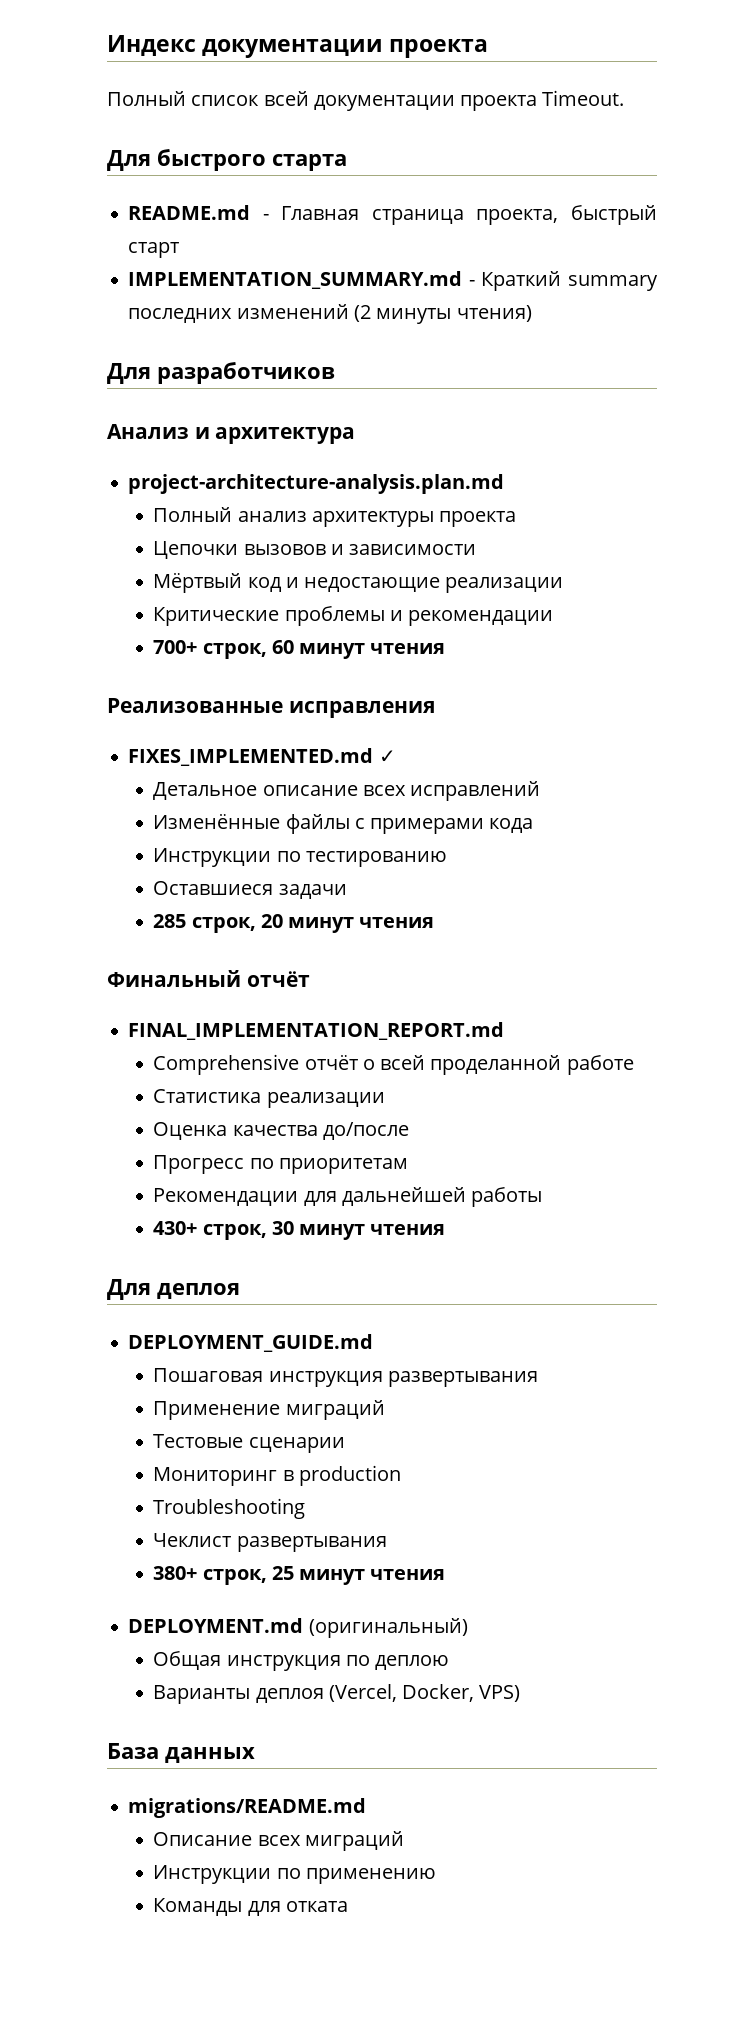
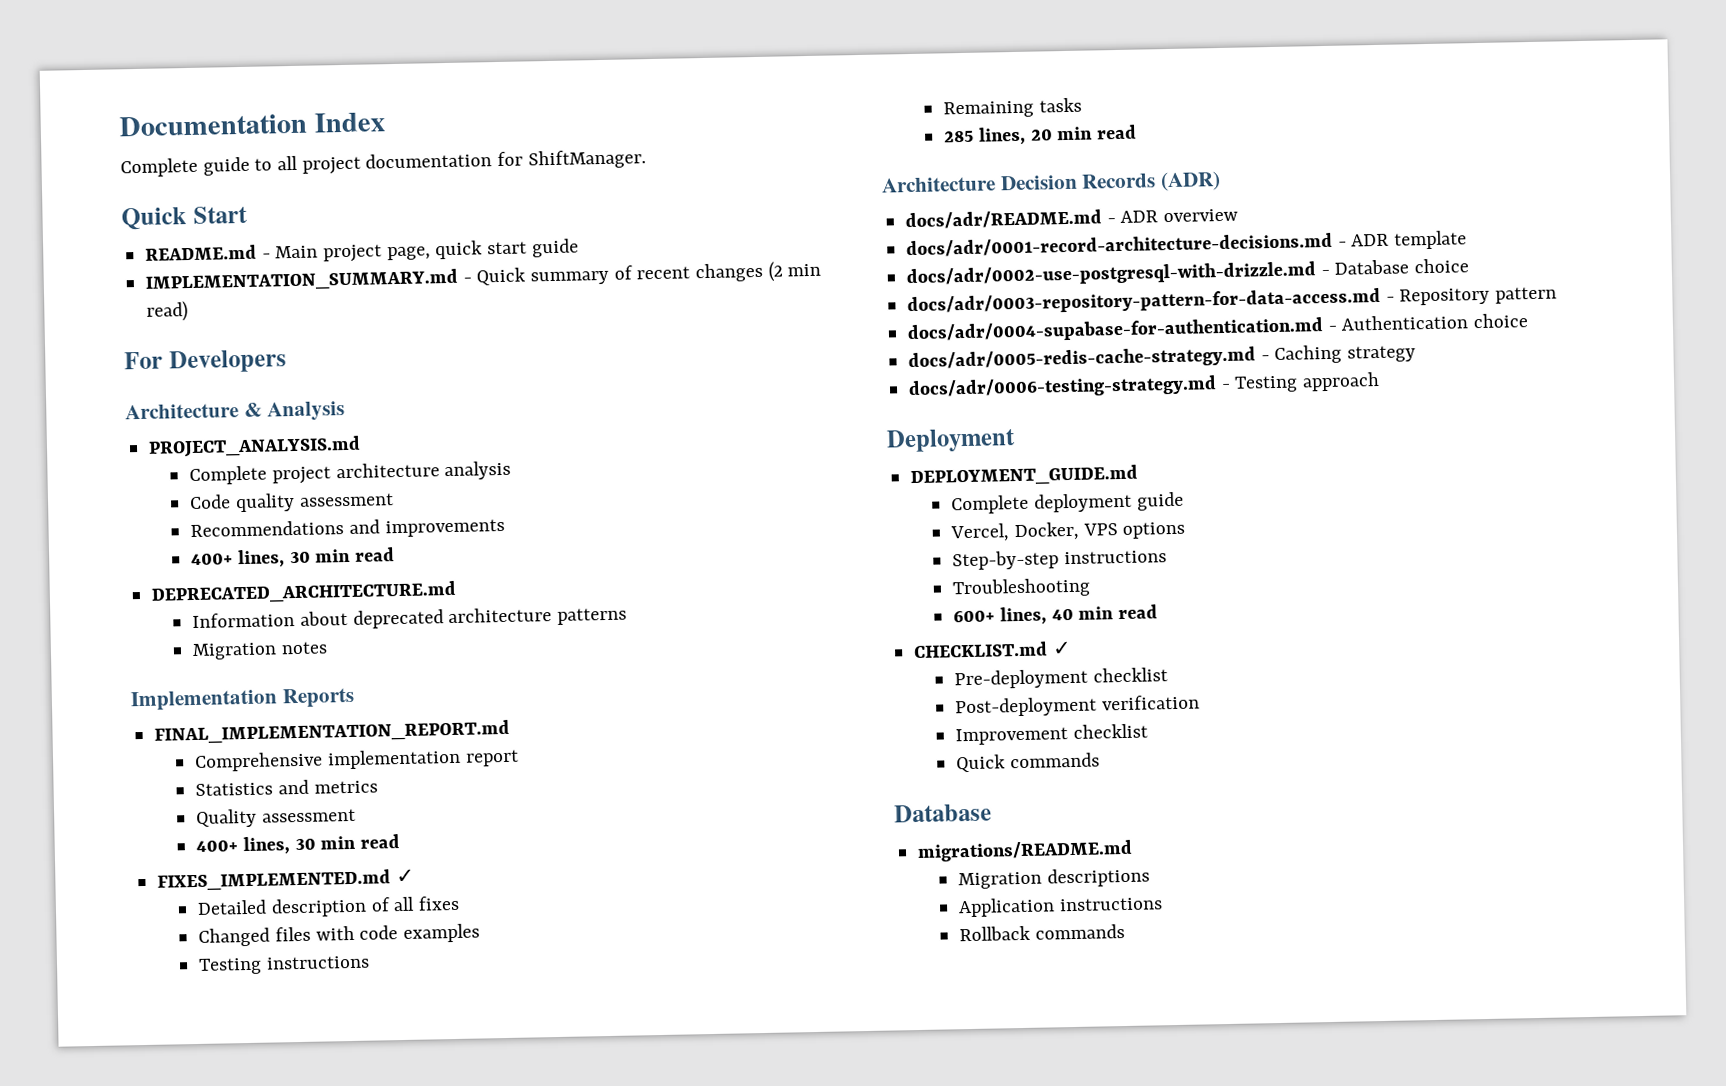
- Индекс документации проекта
- Полный список всей документации проекта Timeout.
- Для быстрого старта
- README.md - Главная страница проекта, быстрый старт
- IMPLEMENTATION_SUMMARY.md - Краткий summary последних изменений (2 минуты чтения)
- Для разработчиков
- Анализ и архитектура
- project-architecture-analysis.plan.md
- Полный анализ архитектуры проекта
- Цепочки вызовов и зависимости
- Мёртвый код и недостающие реализации
- Критические проблемы и рекомендации
- 700+ строк, 60 минут чтения
- Реализованные исправления
+ Documentation Index
+ Complete guide to all project documentation for ShiftManager.
+ Quick Start
+ README.md - Main project page, quick start guide
+ IMPLEMENTATION_SUMMARY.md - Quick summary of recent changes (2 min read)
+ For Developers
+ Architecture & Analysis
+ PROJECT_ANALYSIS.md
+ Complete project architecture analysis
+ Code quality assessment
+ Recommendations and improvements
+ 400+ lines, 30 min read
+ DEPRECATED_ARCHITECTURE.md
+ Information about deprecated architecture patterns
+ Migration notes
+ Implementation Reports
+ FINAL_IMPLEMENTATION_REPORT.md
+ Comprehensive implementation report
+ Statistics and metrics
+ Quality assessment
+ 400+ lines, 30 min read
  FIXES_IMPLEMENTED.md ✓
- Детальное описание всех исправлений
- Изменённые файлы с примерами кода
- Инструкции по тестированию
- Оставшиеся задачи
- 285 строк, 20 минут чтения
- Финальный отчёт
- FINAL_IMPLEMENTATION_REPORT.md
- Comprehensive отчёт о всей проделанной работе
- Статистика реализации
- Оценка качества до/после
- Прогресс по приоритетам
- Рекомендации для дальнейшей работы
- 430+ строк, 30 минут чтения
- Для деплоя
+ Detailed description of all fixes
+ Changed files with code examples
+ Testing instructions
+ Remaining tasks
+ 285 lines, 20 min read
+ Architecture Decision Records (ADR)
+ docs/adr/README.md - ADR overview
+ docs/adr/0001-record-architecture-decisions.md - ADR template
+ docs/adr/0002-use-postgresql-with-drizzle.md - Database choice
+ docs/adr/0003-repository-pattern-for-data-access.md - Repository pattern
+ docs/adr/0004-supabase-for-authentication.md - Authentication choice
+ docs/adr/0005-redis-cache-strategy.md - Caching strategy
+ docs/adr/0006-testing-strategy.md - Testing approach
+ Deployment
  DEPLOYMENT_GUIDE.md
- Пошаговая инструкция развертывания
- Применение миграций
- Тестовые сценарии
- Мониторинг в production
+ Complete deployment guide
+ Vercel, Docker, VPS options
+ Step-by-step instructions
  Troubleshooting
- Чеклист развертывания
- 380+ строк, 25 минут чтения
- DEPLOYMENT.md (оригинальный)
- Общая инструкция по деплою
- Варианты деплоя (Vercel, Docker, VPS)
- База данных
+ 600+ lines, 40 min read
+ CHECKLIST.md ✓
+ Pre-deployment checklist
+ Post-deployment verification
+ Improvement checklist
+ Quick commands
+ Database
  migrations/README.md
- Описание всех миграций
- Инструкции по применению
- Команды для отката
+ Migration descriptions
+ Application instructions
+ Rollback commands

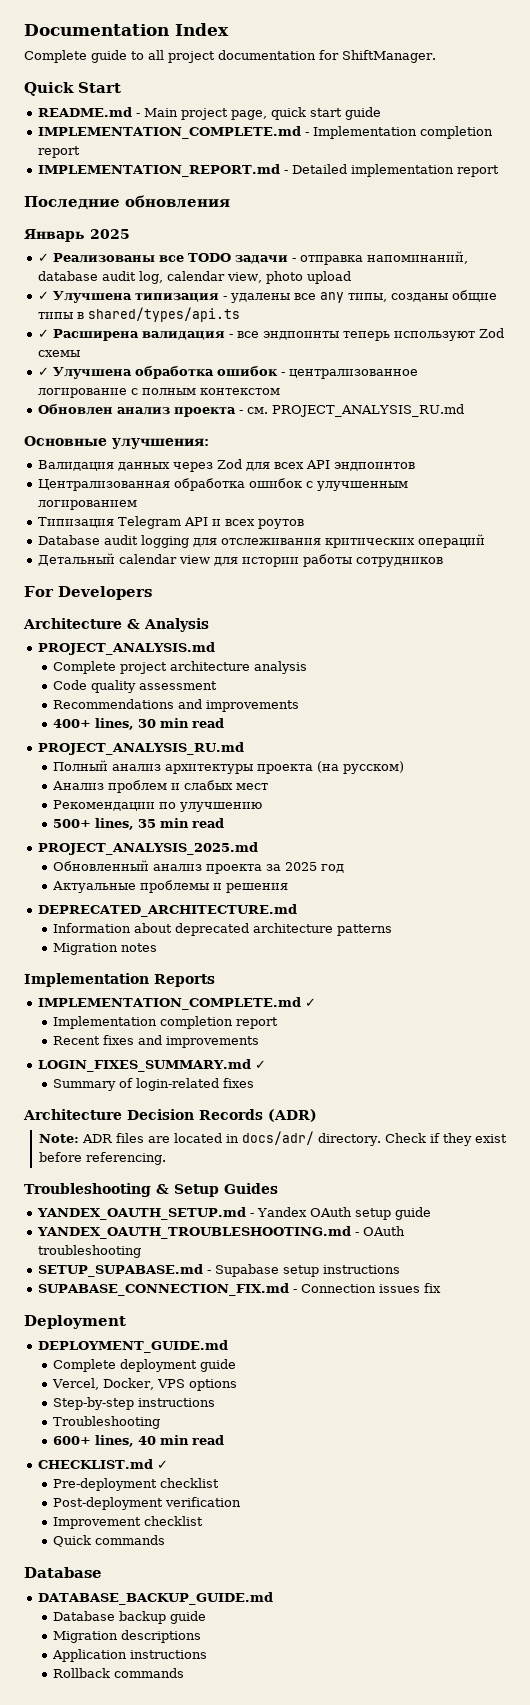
- IMPLEMENTATION_SUMMARY.md - Quick summary of recent changes (2 min read)
+ IMPLEMENTATION_COMPLETE.md - Implementation completion report
+ IMPLEMENTATION_REPORT.md - Detailed implementation report
+ Последние обновления
+ Январь 2025
+ ✓ Реализованы все TODO задачи - отправка напоминаний, database audit log, calendar view, photo upload
+ ✓ Улучшена типизация - удалены все any типы, созданы общие типы в shared/types/api.ts
+ ✓ Расширена валидация - все эндпоинты теперь используют Zod схемы
+ ✓ Улучшена обработка ошибок - централизованное логирование с полным контекстом
+ Обновлен анализ проекта - см. PROJECT_ANALYSIS_RU.md
+ Основные улучшения:
+ Валидация данных через Zod для всех API эндпоинтов
+ Централизованная обработка ошибок с улучшенным логированием
+ Типизация Telegram API и всех роутов
+ Database audit logging для отслеживания критических операций
+ Детальный calendar view для истории работы сотрудников
  Recommendations and improvements
  400+ lines, 30 min read
+ PROJECT_ANALYSIS_RU.md
+ Полный анализ архитектуры проекта (на русском)
+ Анализ проблем и слабых мест
+ Рекомендации по улучшению
+ 500+ lines, 35 min read
+ PROJECT_ANALYSIS_2025.md
+ Обновленный анализ проекта за 2025 год
+ Актуальные проблемы и решения
- FINAL_IMPLEMENTATION_REPORT.md
- Comprehensive implementation report
- Statistics and metrics
- Quality assessment
- 400+ lines, 30 min read
- FIXES_IMPLEMENTED.md ✓
- Detailed description of all fixes
- Changed files with code examples
- Testing instructions
- Remaining tasks
- 285 lines, 20 min read
+ IMPLEMENTATION_COMPLETE.md ✓
+ Implementation completion report
+ Recent fixes and improvements
+ LOGIN_FIXES_SUMMARY.md ✓
+ Summary of login-related fixes
  Architecture Decision Records (ADR)
- docs/adr/README.md - ADR overview
- docs/adr/0001-record-architecture-decisions.md - ADR template
- docs/adr/0002-use-postgresql-with-drizzle.md - Database choice
- docs/adr/0003-repository-pattern-for-data-access.md - Repository pattern
- docs/adr/0004-supabase-for-authentication.md - Authentication choice
- docs/adr/0005-redis-cache-strategy.md - Caching strategy
- docs/adr/0006-testing-strategy.md - Testing approach
+ Note: ADR files are located in docs/adr/ directory. Check if they exist before referencing.
+ Troubleshooting & Setup Guides
+ YANDEX_OAUTH_SETUP.md - Yandex OAuth setup guide
+ YANDEX_OAUTH_TROUBLESHOOTING.md - OAuth troubleshooting
+ SETUP_SUPABASE.md - Supabase setup instructions
+ SUPABASE_CONNECTION_FIX.md - Connection issues fix
- migrations/README.md
+ DATABASE_BACKUP_GUIDE.md
+ Database backup guide

